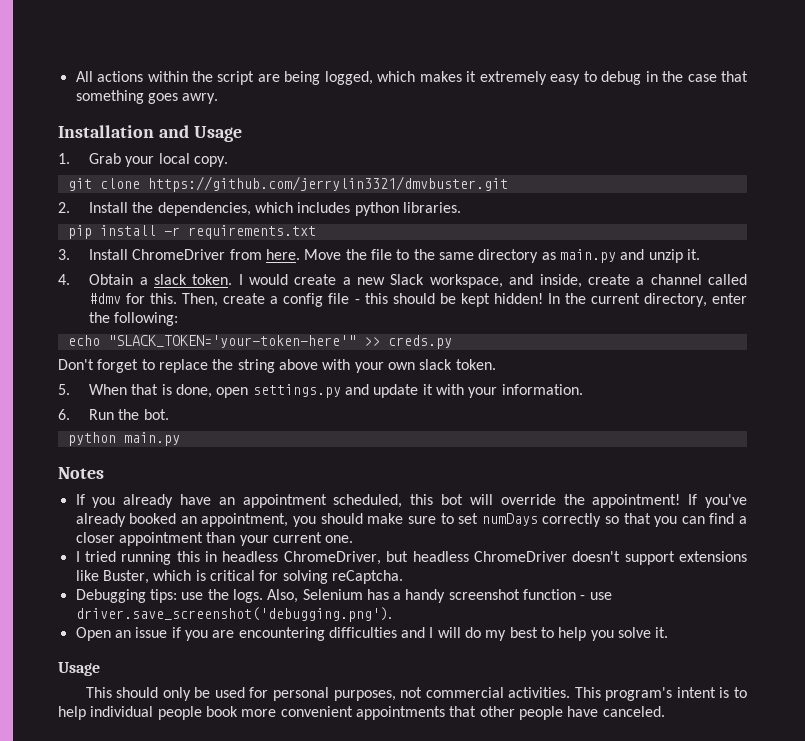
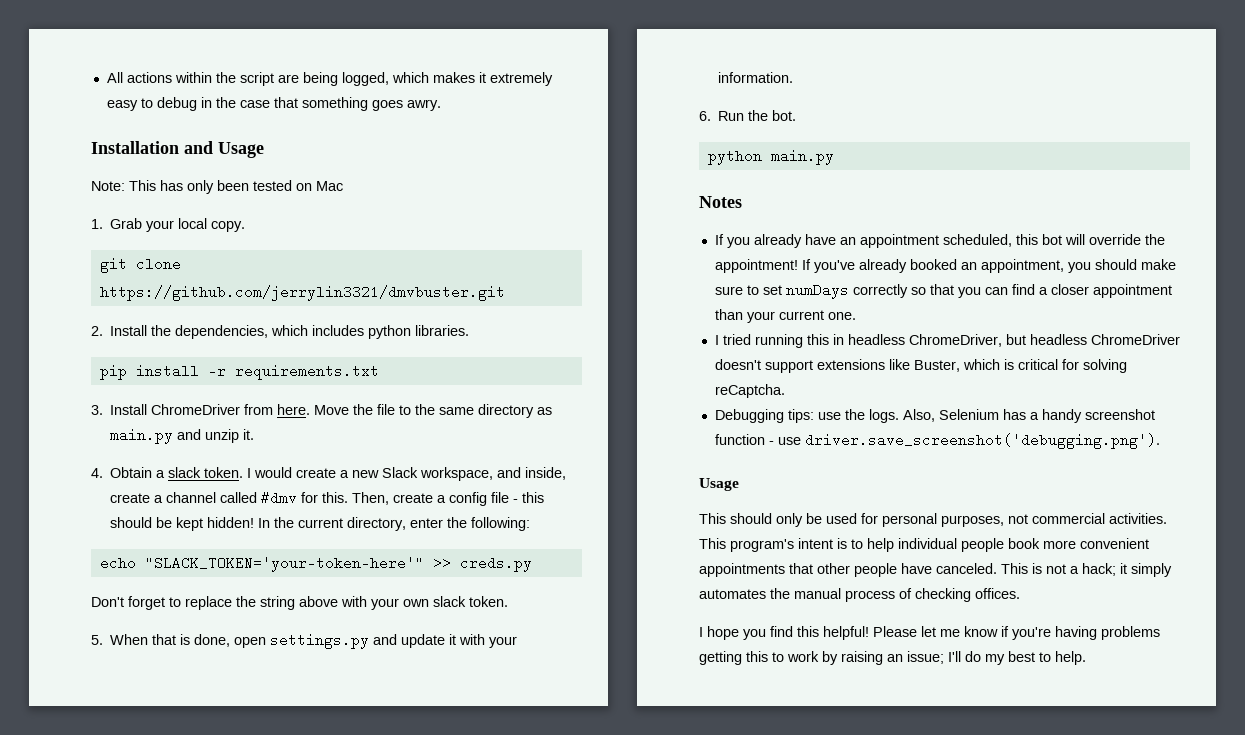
+ Note: This has only been tested on Mac
- Open an issue if you are encountering difficulties and I will do my best to help you solve it.
+ This is not a hack; it simply automates the manual process of checking offices.
+ I hope you find this helpful! Please let me know if you're having problems getting this to work by raising an issue; I'll do my best to help.

